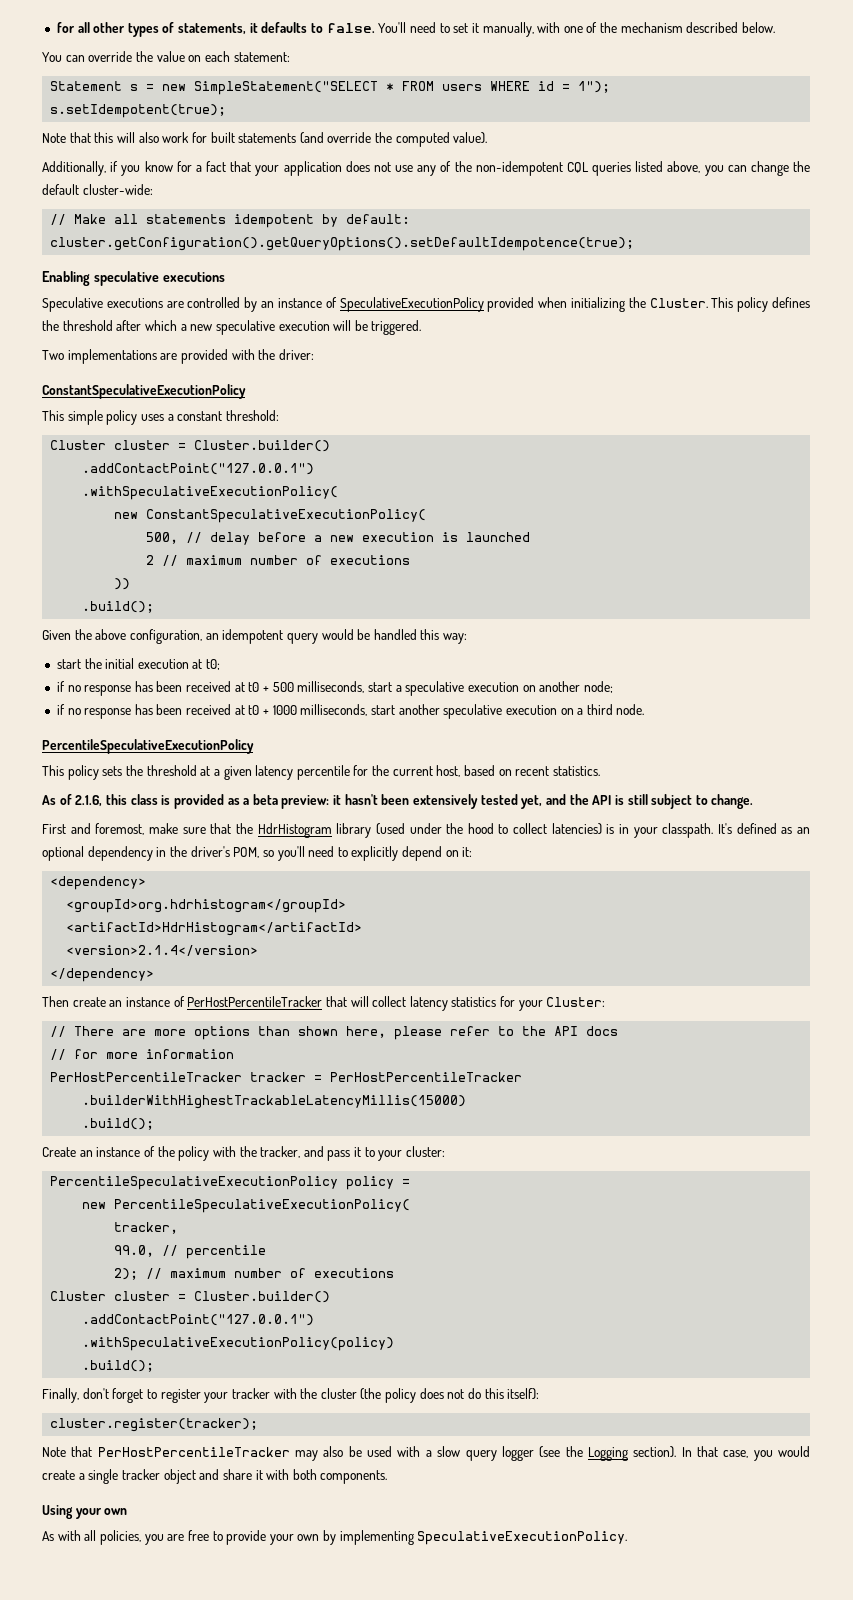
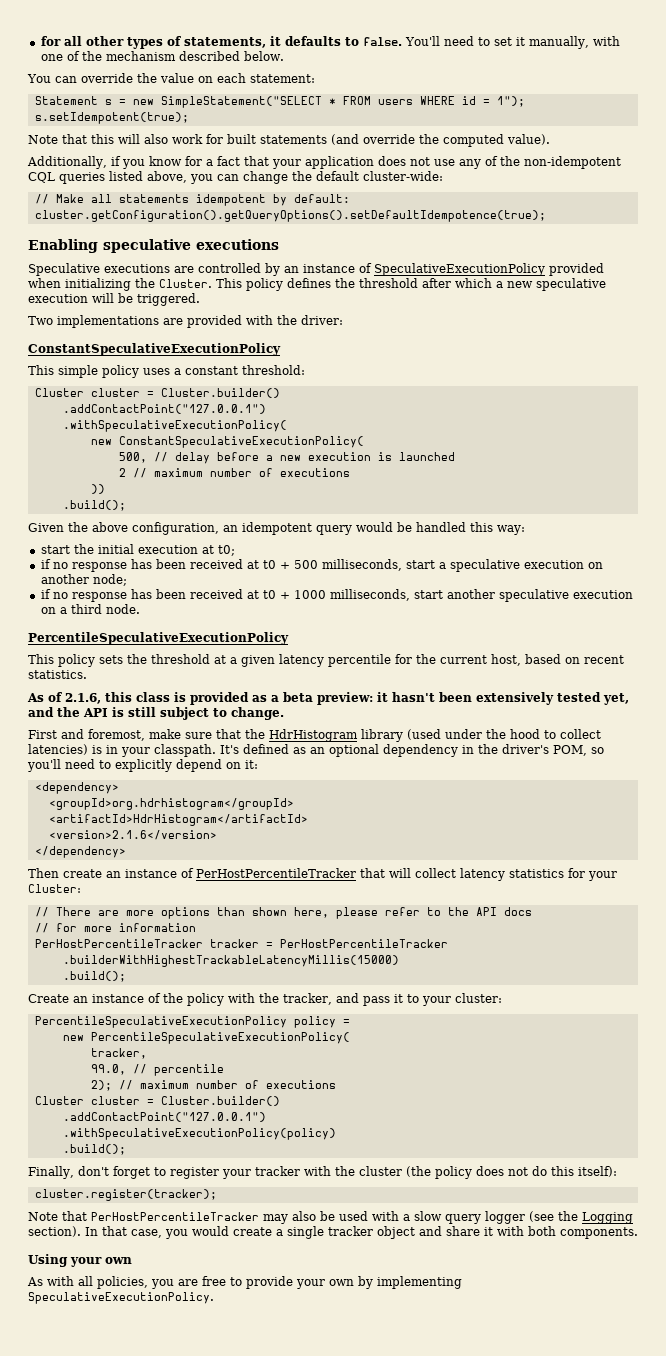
- <version>2.1.4</version>
+ <version>2.1.6</version>

